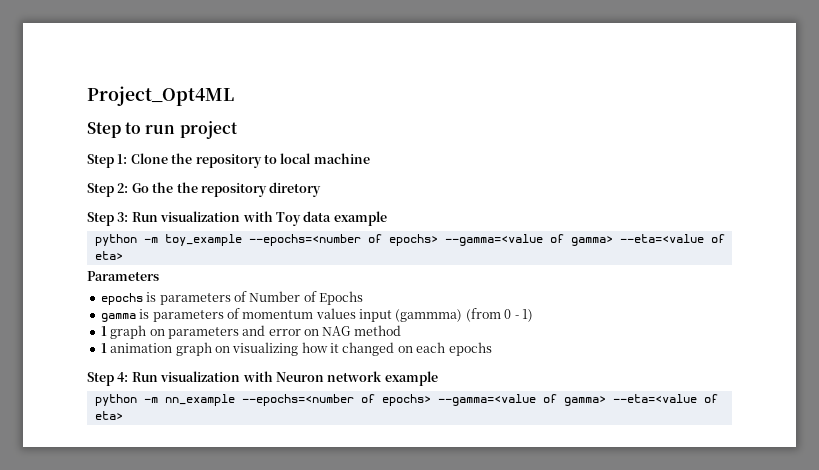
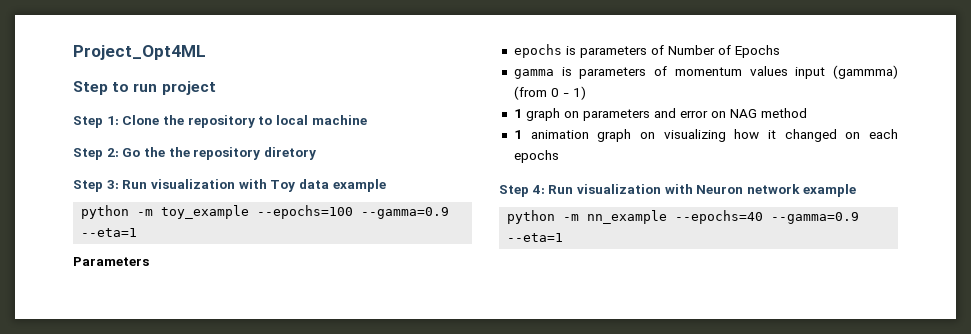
- python -m toy_example --epochs=<number of epochs> --gamma=<value of gamma> --eta=<value of eta>
+ python -m toy_example --epochs=100 --gamma=0.9 --eta=1
- python -m nn_example --epochs=<number of epochs> --gamma=<value of gamma> --eta=<value of eta>
+ python -m nn_example --epochs=40 --gamma=0.9 --eta=1

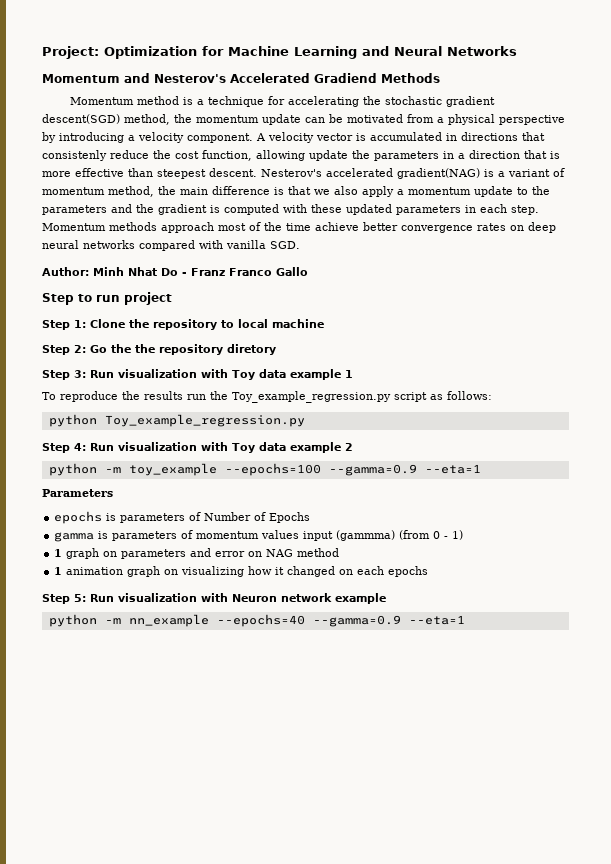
- Project_Opt4ML
+ Project: Optimization for Machine Learning and Neural Networks
+ Momentum and Nesterov's Accelerated Gradiend Methods
+ Momentum method is a technique for accelerating the stochastic gradient descent(SGD) method, the momentum update can be motivated from a physical perspective by introducing a velocity component. A velocity vector is accumulated in directions that consistenly reduce the cost function, allowing update the parameters in a direction that is more effective than steepest descent. Nesterov's accelerated gradient(NAG) is a variant of momentum method, the main difference is that we also apply a momentum update to the parameters and the gradient is computed with these updated parameters in each step. Momentum methods approach most of the time achieve better convergence rates on deep neural networks compared with vanilla SGD.
+ Author: Minh Nhat Do - Franz Franco Gallo
- Step 3: Run visualization with Toy data example
+ Step 3: Run visualization with Toy data example 1
+ To reproduce the results run the Toy_example_regression.py script as follows:
+ python Toy_example_regression.py
+ Step 4: Run visualization with Toy data example 2
- Step 4: Run visualization with Neuron network example
+ Step 5: Run visualization with Neuron network example

